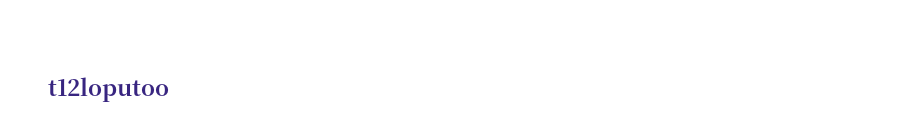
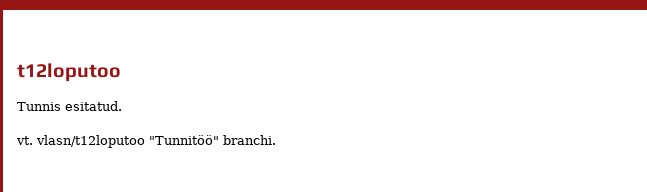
+ Tunnis esitatud.
+ vt. vlasn/t12loputoo "Tunnitöö" branchi.

